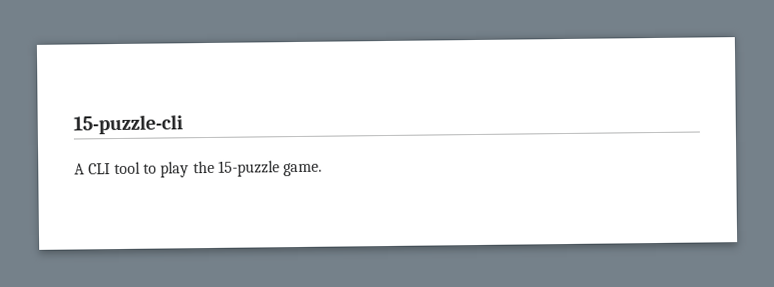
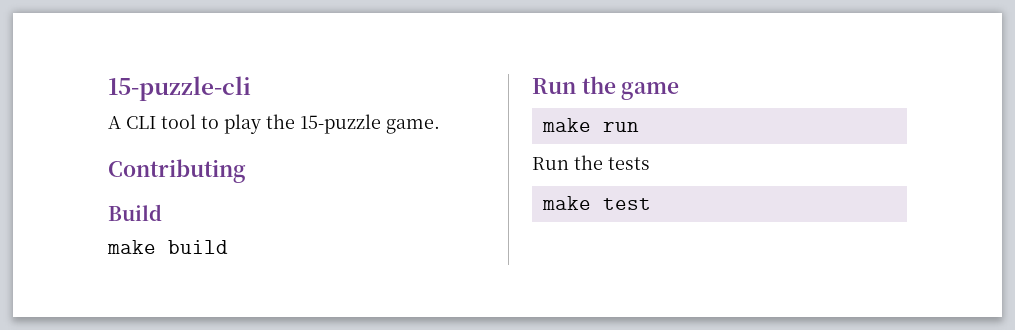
+ Contributing
+ Build
+ make build
+ Run the game
+ make run
+ Run the tests
+ make test

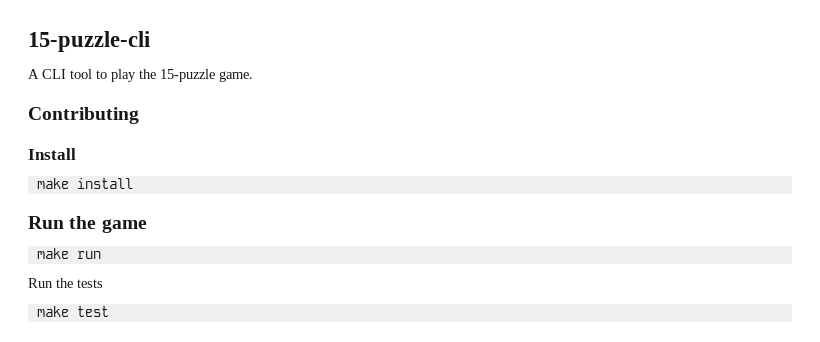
- Build
- make build
+ Install
+ make install

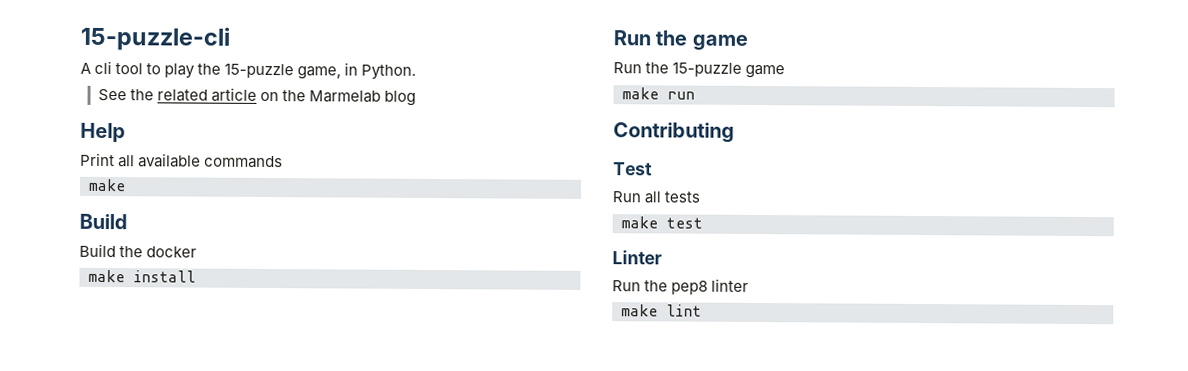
- A CLI tool to play the 15-puzzle game.
- Contributing
- Install
+ A cli tool to play the 15-puzzle game, in Python.
+ See the related article on the Marmelab blog
+ Help
+ Print all available commands
+ make
+ Build
+ Build the docker
+ Run the 15-puzzle game
- Run the tests
+ Contributing
+ Test
+ Run all tests
+ Linter
+ Run the pep8 linter
+ make lint

